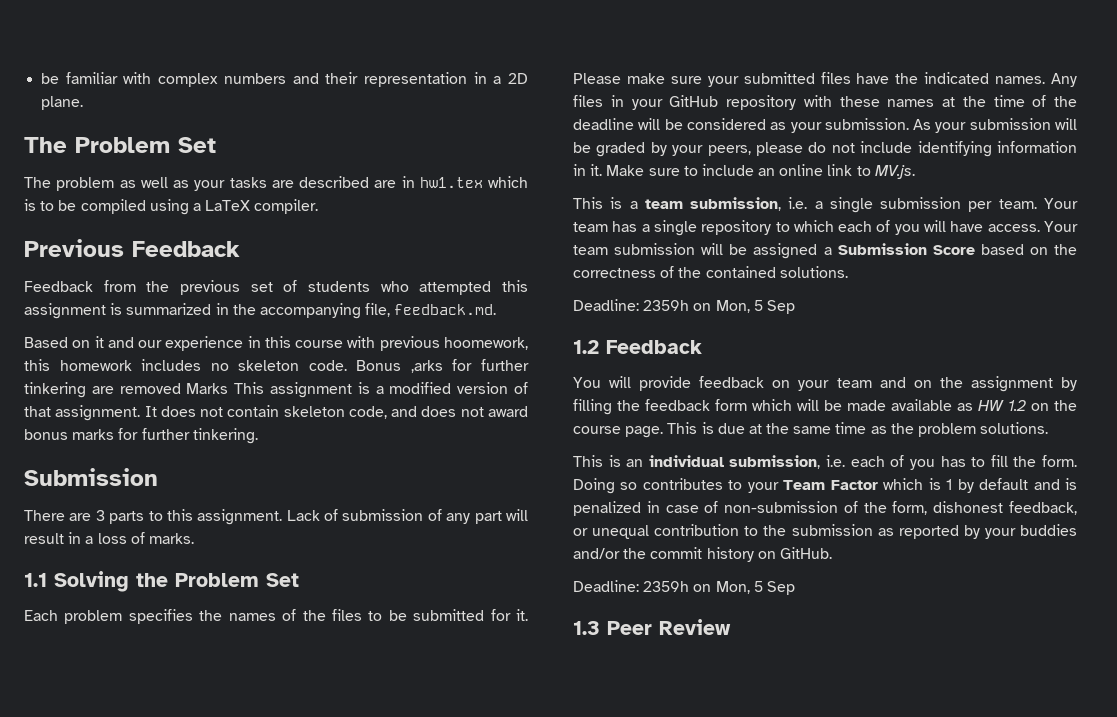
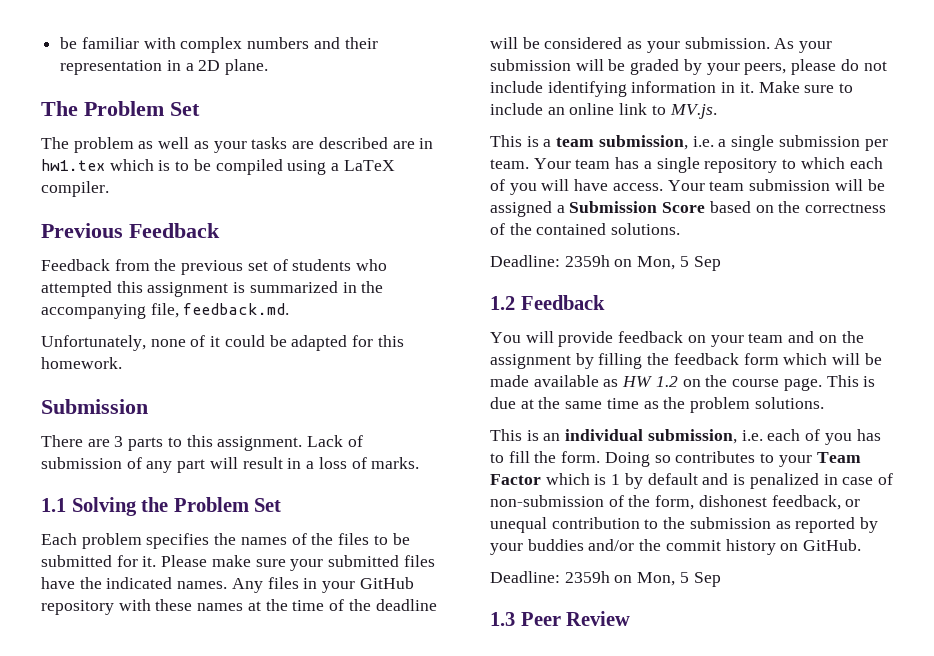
- Based on it and our experience in this course with previous hoomework, this homework includes no skeleton code. Bonus ,arks for further tinkering are removed Marks This assignment is a modified version of that assignment. It does not contain skeleton code, and does not award bonus marks for further tinkering.
+ Unfortunately, none of it could be adapted for this homework.

